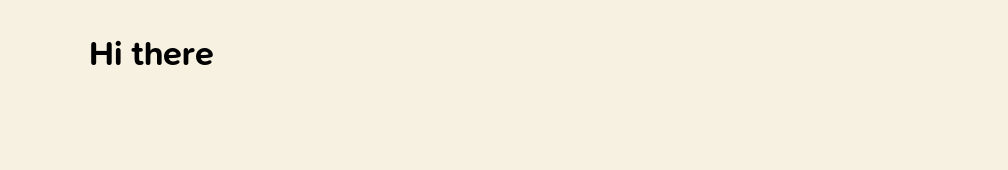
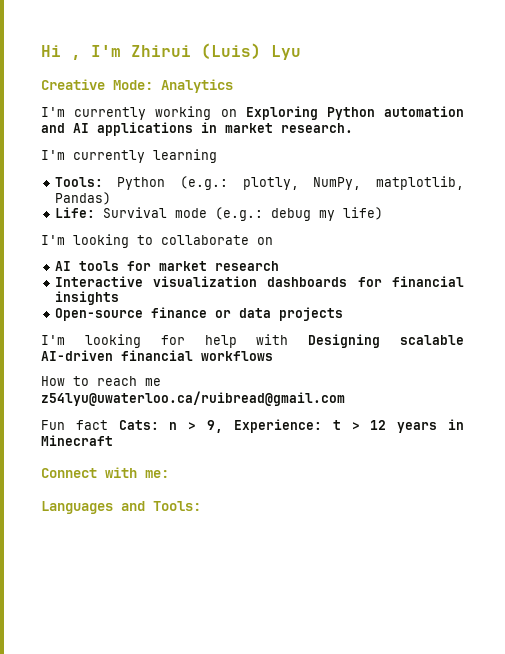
- Hi there
+ Hi , I'm Zhirui (Luis) Lyu
+ Creative Mode: Analytics
+ I'm currently working on Exploring Python automation and AI applications in market research.
+ I'm currently learning
+ Tools: Python (e.g.: plotly, NumPy, matplotlib, Pandas)
+ Life: Survival mode (e.g.: debug my life)
+ I'm looking to collaborate on
+ AI tools for market research
+ Interactive visualization dashboards for financial insights
+ Open-source finance or data projects
+ I'm looking for help with Designing scalable AI-driven financial workflows
+ How to reach me z54lyu@uwaterloo.ca/ruibread@gmail.com
+ Fun fact Cats: n > 9, Experience: t > 12 years in Minecraft
+ Connect with me:
+ Languages and Tools:

